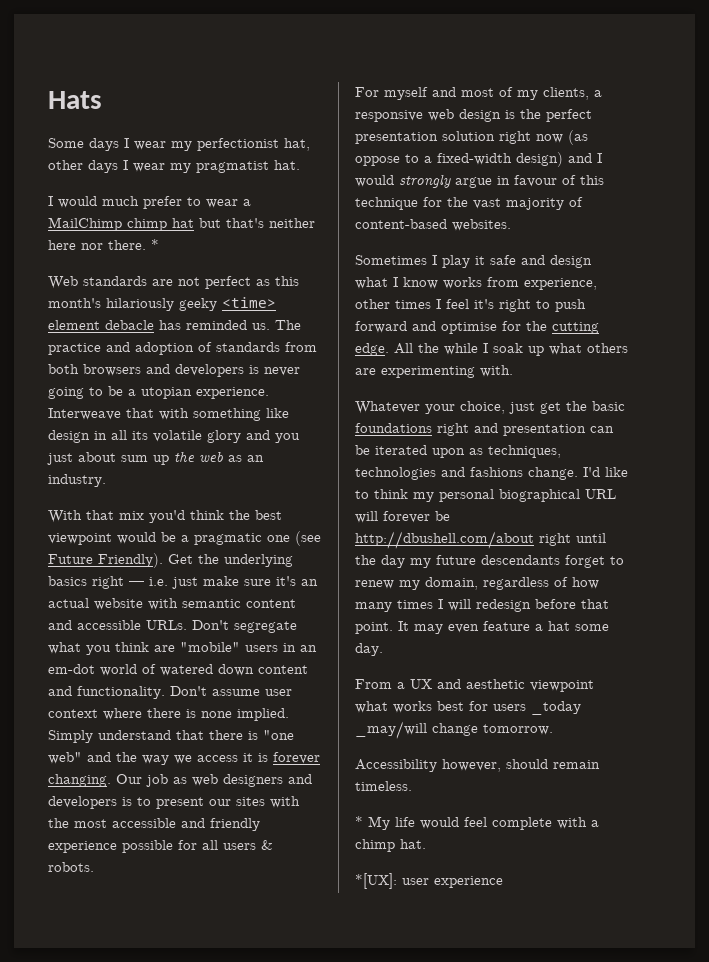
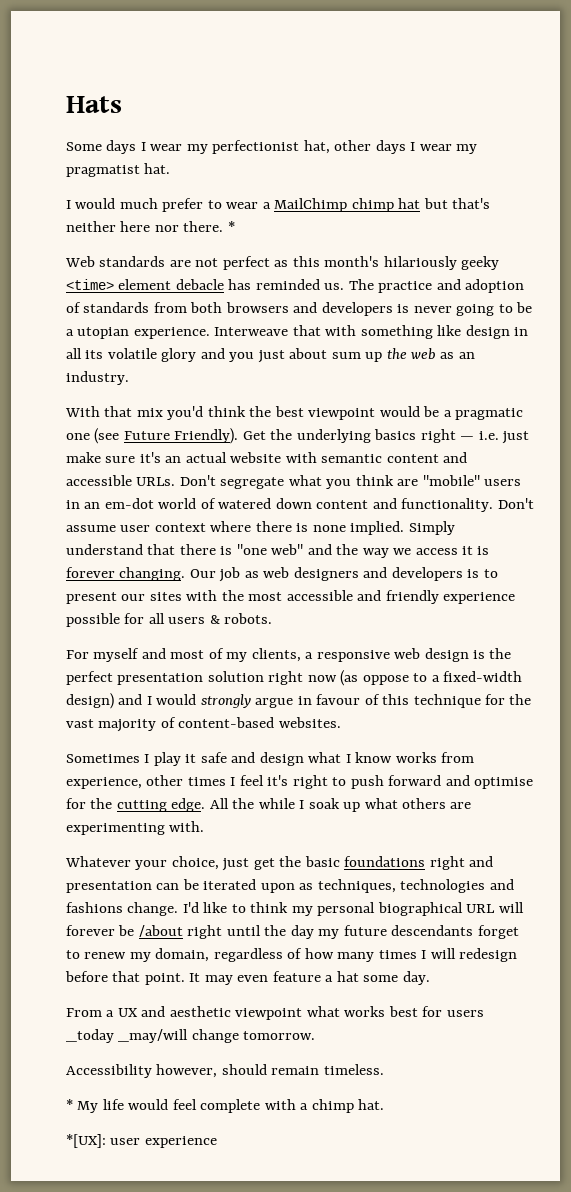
- I'd like to think my personal biographical URL will forever be http://dbushell.com/about right until the day my future descendants forget to renew my domain, regardless of how many times I will redesign before that point.
+ I'd like to think my personal biographical URL will forever be /about right until the day my future descendants forget to renew my domain, regardless of how many times I will redesign before that point.

